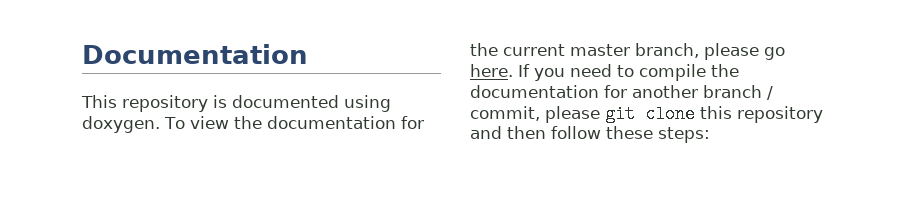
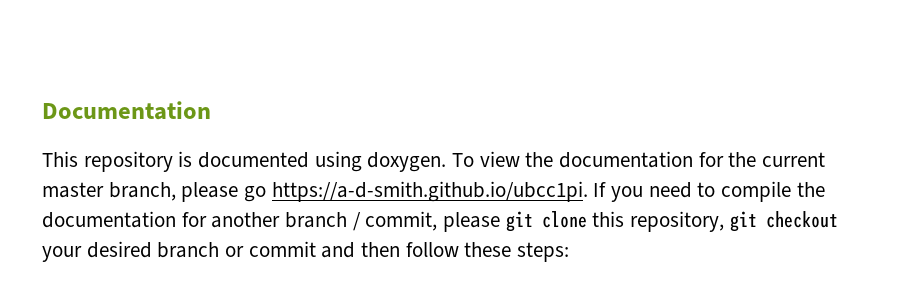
- To view the documentation for the current master branch, please go here. If you need to compile the documentation for another branch / commit, please git clone this repository and then follow these steps:
+ To view the documentation for the current master branch, please go https://a-d-smith.github.io/ubcc1pi. If you need to compile the documentation for another branch / commit, please git clone this repository, git checkout your desired branch or commit and then follow these steps:

